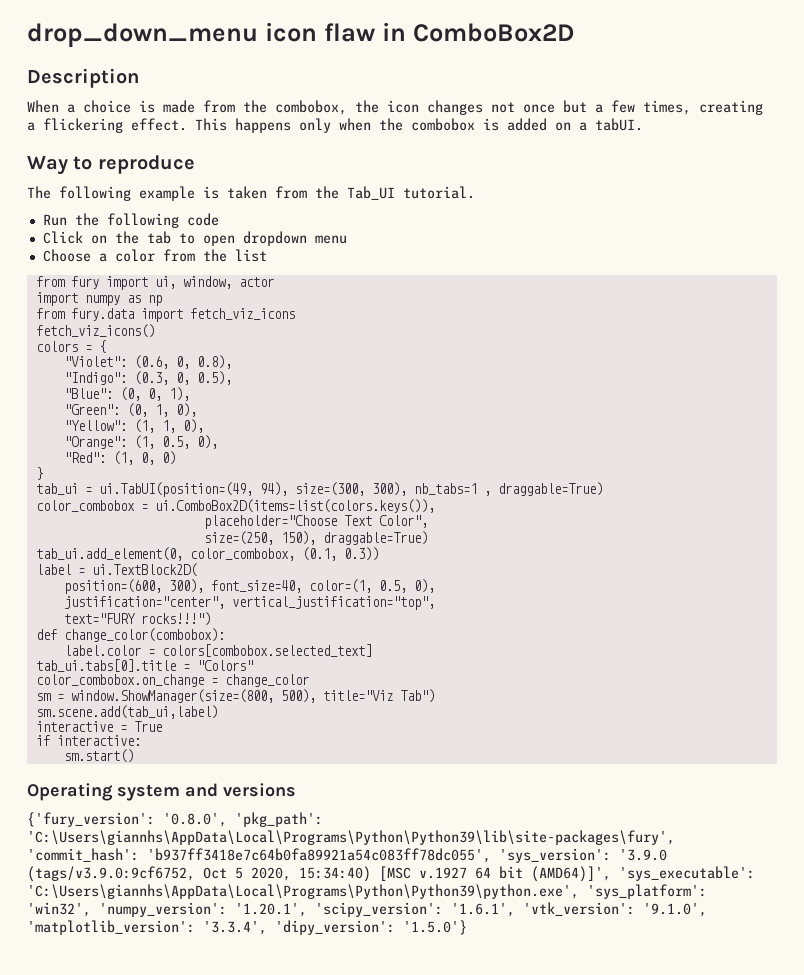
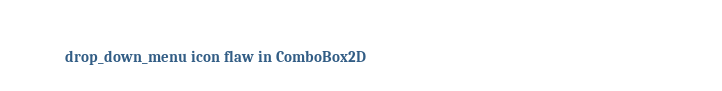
- Description
- When a choice is made from the combobox, the icon changes not once but a few times, creating a flickering effect. This happens only when the combobox is added on a tabUI.
- Way to reproduce
- The following example is taken from the Tab_UI tutorial.
- Run the following code
- Click on the tab to open dropdown menu
- Choose a color from the list
- from fury import ui, window, actor
- import numpy as np
- from fury.data import fetch_viz_icons
- fetch_viz_icons()
- colors = {
- "Violet": (0.6, 0, 0.8),
- "Indigo": (0.3, 0, 0.5),
- "Blue": (0, 0, 1),
- "Green": (0, 1, 0),
- "Yellow": (1, 1, 0),
- "Orange": (1, 0.5, 0),
- "Red": (1, 0, 0)
- }
- tab_ui = ui.TabUI(position=(49, 94), size=(300, 300), nb_tabs=1 , draggable=True)
- color_combobox = ui.ComboBox2D(items=list(colors.keys()),
- placeholder="Choose Text Color",
- size=(250, 150), draggable=True)
- tab_ui.add_element(0, color_combobox, (0.1, 0.3))
- label = ui.TextBlock2D(
- position=(600, 300), font_size=40, color=(1, 0.5, 0),
- justification="center", vertical_justification="top",
- text="FURY rocks!!!")
- def change_color(combobox):
- label.color = colors[combobox.selected_text]
- tab_ui.tabs[0].title = "Colors"
- color_combobox.on_change = change_color
- sm = window.ShowManager(size=(800, 500), title="Viz Tab")
- sm.scene.add(tab_ui,label)
- interactive = True
- if interactive:
- sm.start()
- Operating system and versions
- {'fury_version': '0.8.0', 'pkg_path': 'C:\Users\giannhs\AppData\Local\Programs\Python\Python39\lib\site-packages\fury', 'commit_hash': 'b937ff3418e7c64b0fa89921a54c083ff78dc055', 'sys_version': '3.9.0 (tags/v3.9.0:9cf6752, Oct 5 2020, 15:34:40) [MSC v.1927 64 bit (AMD64)]', 'sys_executable': 'C:\Users\giannhs\AppData\Local\Programs\Python\Python39\python.exe', 'sys_platform': 'win32', 'numpy_version': '1.20.1', 'scipy_version': '1.6.1', 'vtk_version': '9.1.0', 'matplotlib_version': '3.3.4', 'dipy_version': '1.5.0'}

